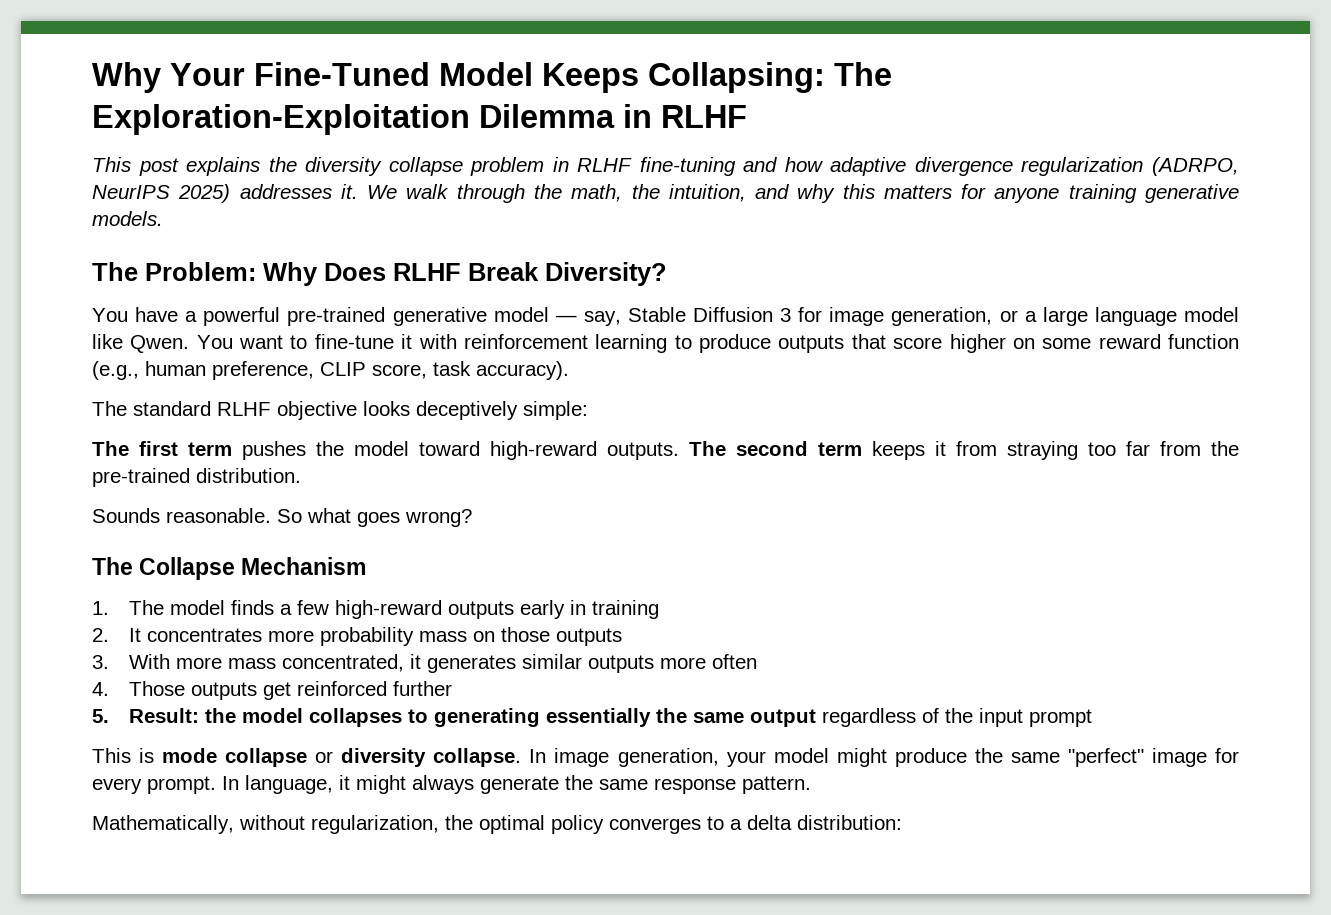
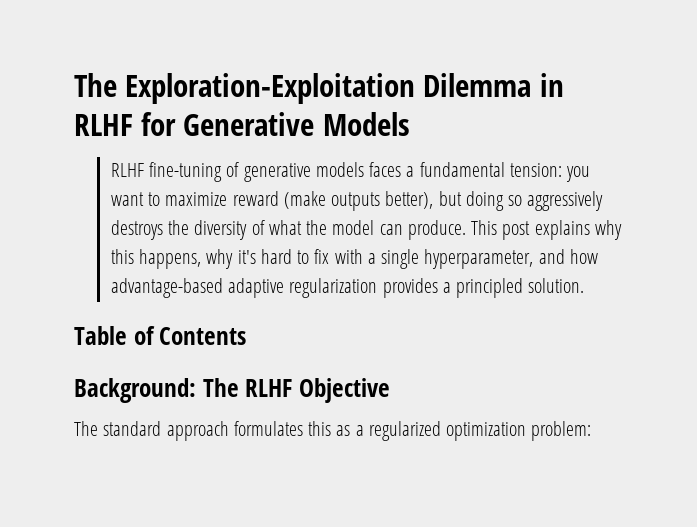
- Why Your Fine-Tuned Model Keeps Collapsing: The Exploration-Exploitation Dilemma in RLHF
- This post explains the diversity collapse problem in RLHF fine-tuning and how adaptive divergence regularization (ADRPO, NeurIPS 2025) addresses it. We walk through the math, the intuition, and why this matters for anyone training generative models.
- The Problem: Why Does RLHF Break Diversity?
- You have a powerful pre-trained generative model — say, Stable Diffusion 3 for image generation, or a large language model like Qwen. You want to fine-tune it with reinforcement learning to produce outputs that score higher on some reward function (e.g., human preference, CLIP score, task accuracy).
- The standard RLHF objective looks deceptively simple:
- The first term pushes the model toward high-reward outputs. The second term keeps it from straying too far from the pre-trained distribution.
- Sounds reasonable. So what goes wrong?
- The Collapse Mechanism
- 1. The model finds a few high-reward outputs early in training
- 2. It concentrates more probability mass on those outputs
- 3. With more mass concentrated, it generates similar outputs more often
- 4. Those outputs get reinforced further
- 5. Result: the model collapses to generating essentially the same output regardless of the input prompt
- This is mode collapse or diversity collapse. In image generation, your model might produce the same "perfect" image for every prompt. In language, it might always generate the same response pattern.
- Mathematically, without regularization, the optimal policy converges to a delta distribution:
+ The Exploration-Exploitation Dilemma in RLHF for Generative Models
+ RLHF fine-tuning of generative models faces a fundamental tension: you want to maximize reward (make outputs better), but doing so aggressively destroys the diversity of what the model can produce. This post explains why this happens, why it's hard to fix with a single hyperparameter, and how advantage-based adaptive regularization provides a principled solution.
+ Table of Contents
+ Background: The RLHF Objective
+ The standard approach formulates this as a regularized optimization problem:

